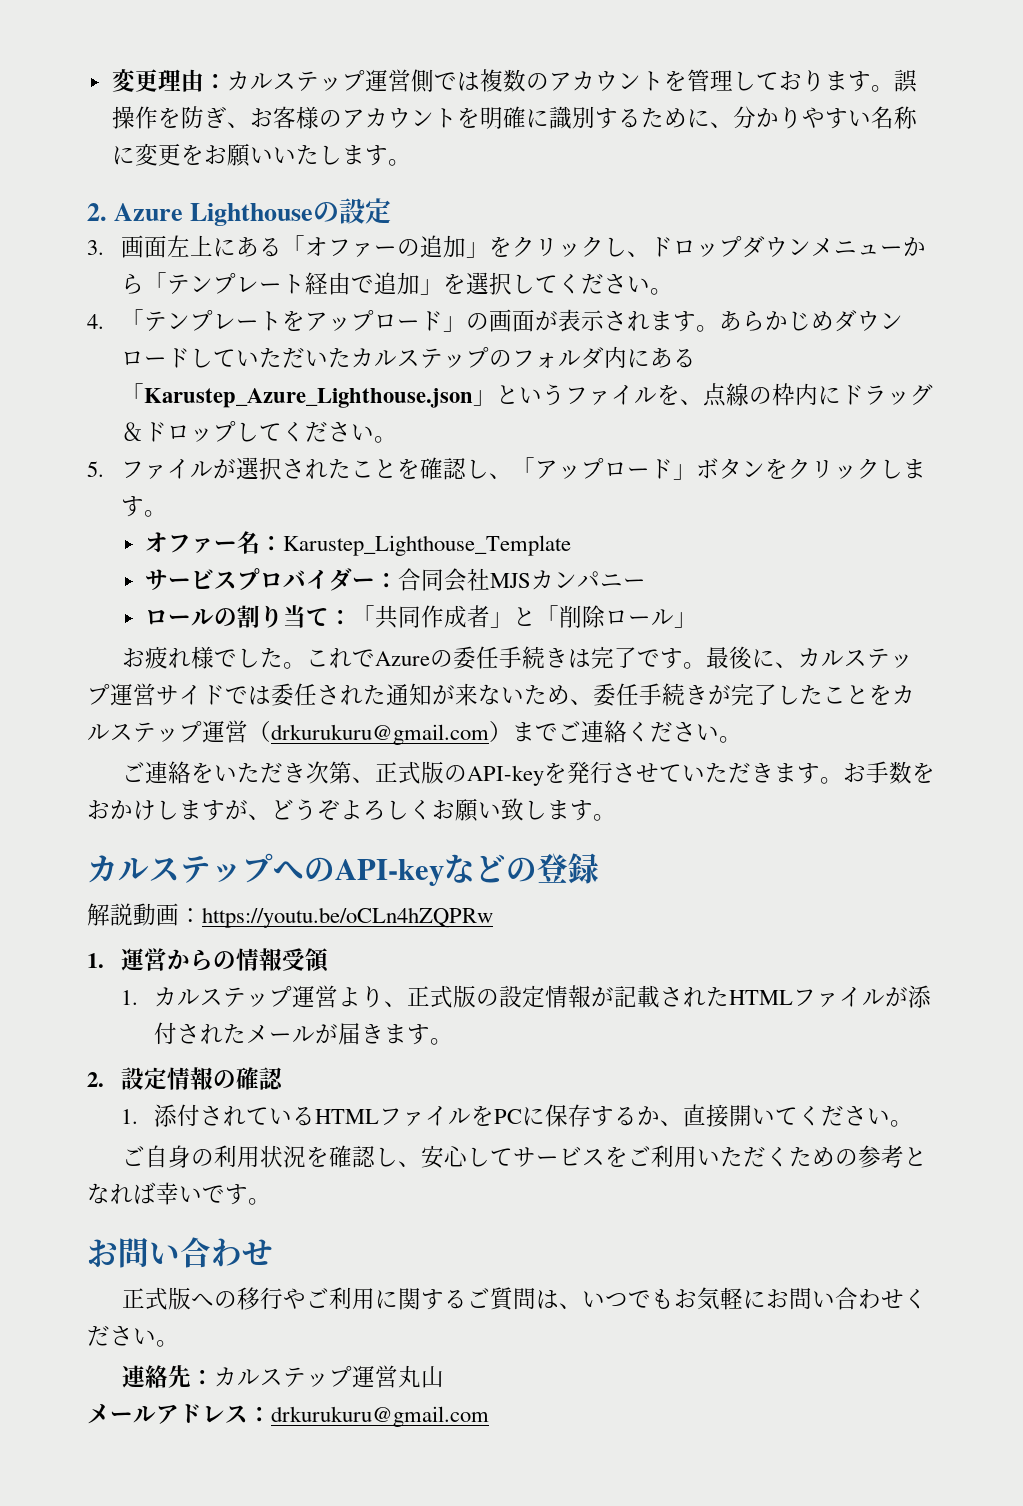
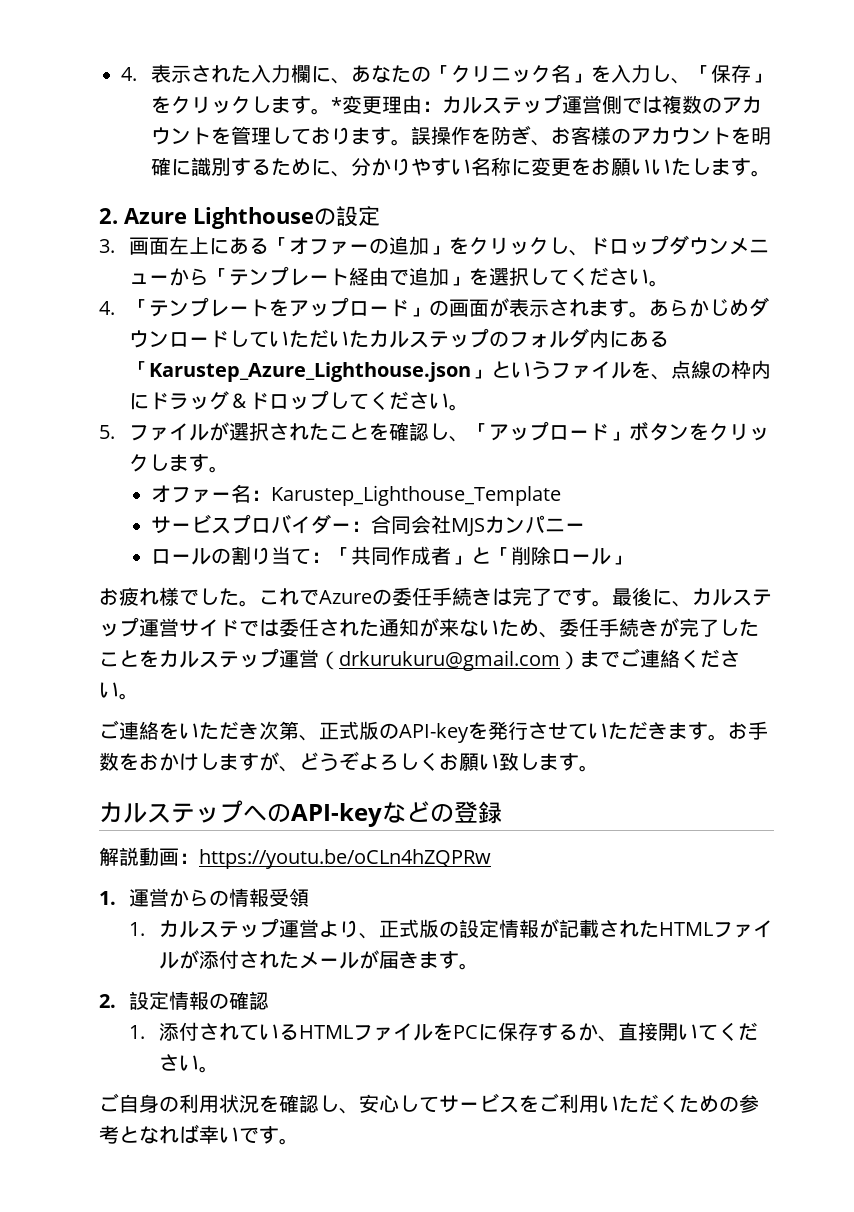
- 変更理由：カルステップ運営側では複数のアカウントを管理しております。
+ 4.表示された入力欄に、あなたの「クリニック名」を入力し、「保存」をクリックします。*変更理由：カルステップ運営側では複数のアカウントを管理しております。
  ご自身の利用状況を確認し、安心してサービスをご利用いただくための参考となれば幸いです。
- お問い合わせ
- 正式版への移行やご利用に関するご質問は、いつでもお気軽にお問い合わせください。
- 連絡先：カルステップ運営丸山
- メールアドレス：drkurukuru@gmail.com

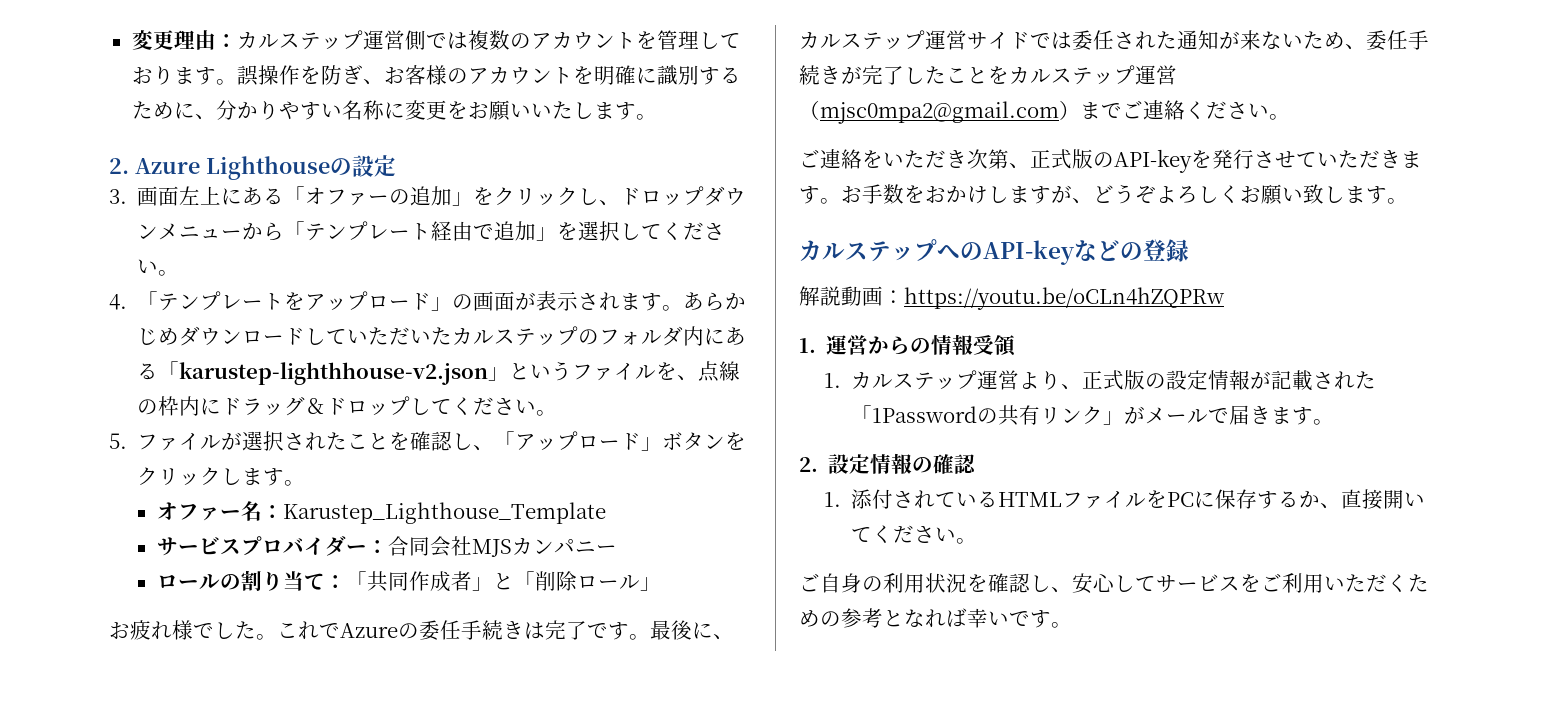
- 4.表示された入力欄に、あなたの「クリニック名」を入力し、「保存」をクリックします。*変更理由：カルステップ運営側では複数のアカウントを管理しております。
+ 変更理由：カルステップ運営側では複数のアカウントを管理しております。
- あらかじめダウンロードしていただいたカルステップのフォルダ内にある「Karustep_Azure_Lighthouse.json」というファイルを、点線の枠内にドラッグ＆ドロップしてください。
+ あらかじめダウンロードしていただいたカルステップのフォルダ内にある「karustep-lighthhouse-v2.json」というファイルを、点線の枠内にドラッグ＆ドロップしてください。
- 最後に、カルステップ運営サイドでは委任された通知が来ないため、委任手続きが完了したことをカルステップ運営（drkurukuru@gmail.com）までご連絡ください。
+ 最後に、カルステップ運営サイドでは委任された通知が来ないため、委任手続きが完了したことをカルステップ運営（mjsc0mpa2@gmail.com）までご連絡ください。
- 1.カルステップ運営より、正式版の設定情報が記載されたHTMLファイルが添付されたメールが届きます。
+ 1.カルステップ運営より、正式版の設定情報が記載された「1Passwordの共有リンク」がメールで届きます。

